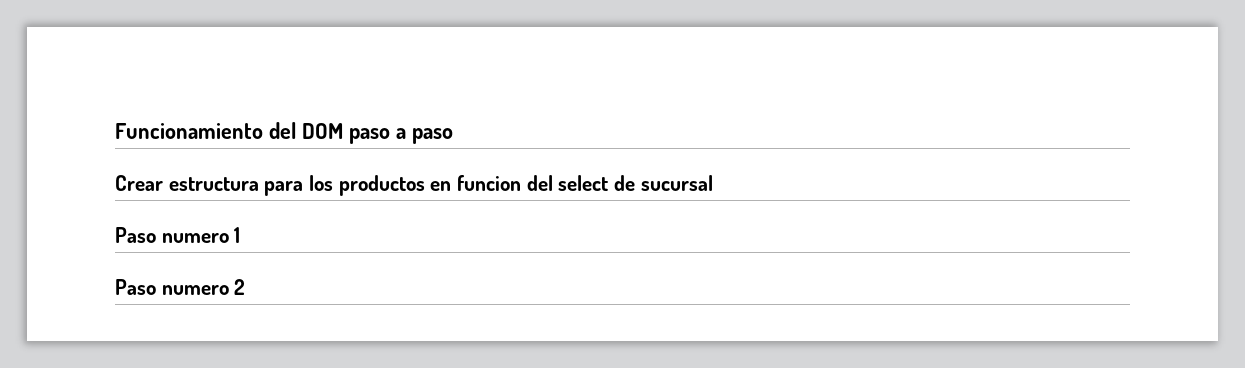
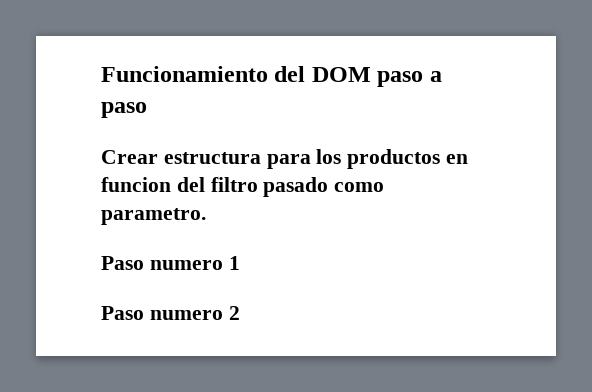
- Crear estructura para los productos en funcion del select de sucursal
+ Crear estructura para los productos en funcion del filtro pasado como parametro.

